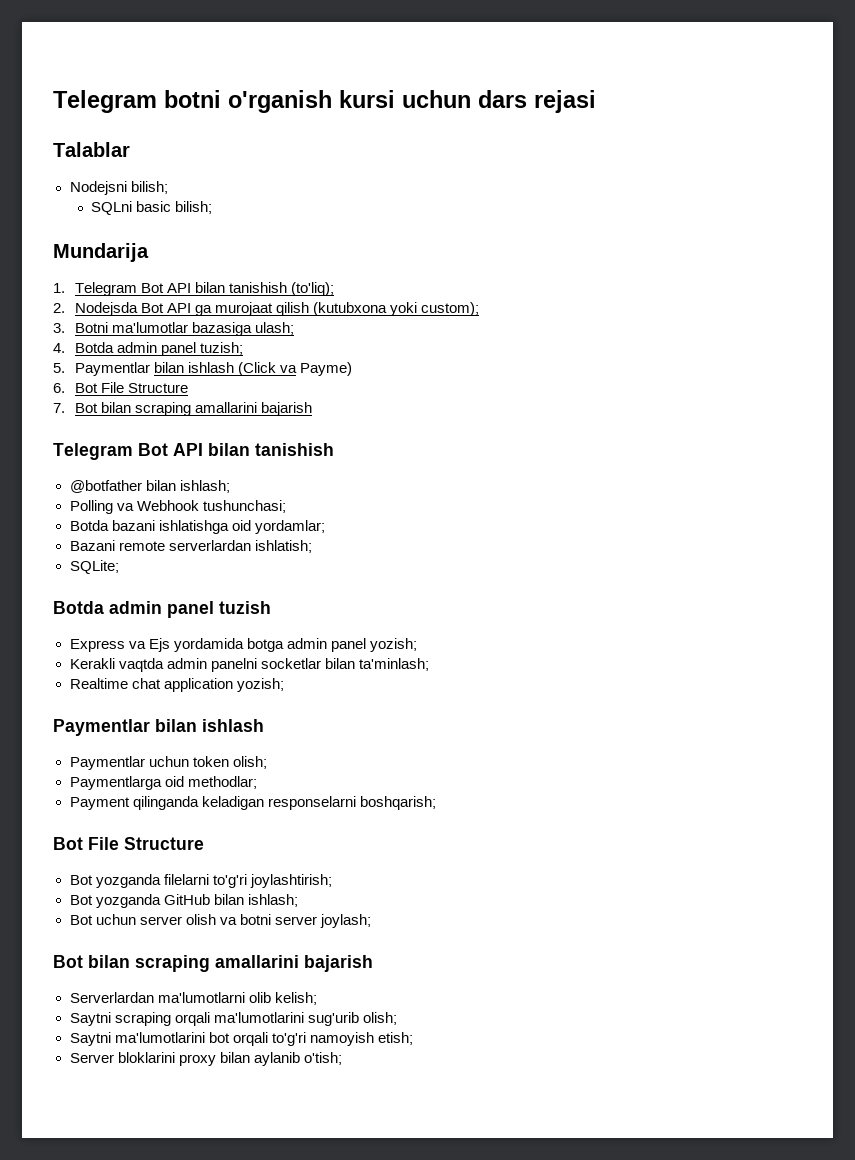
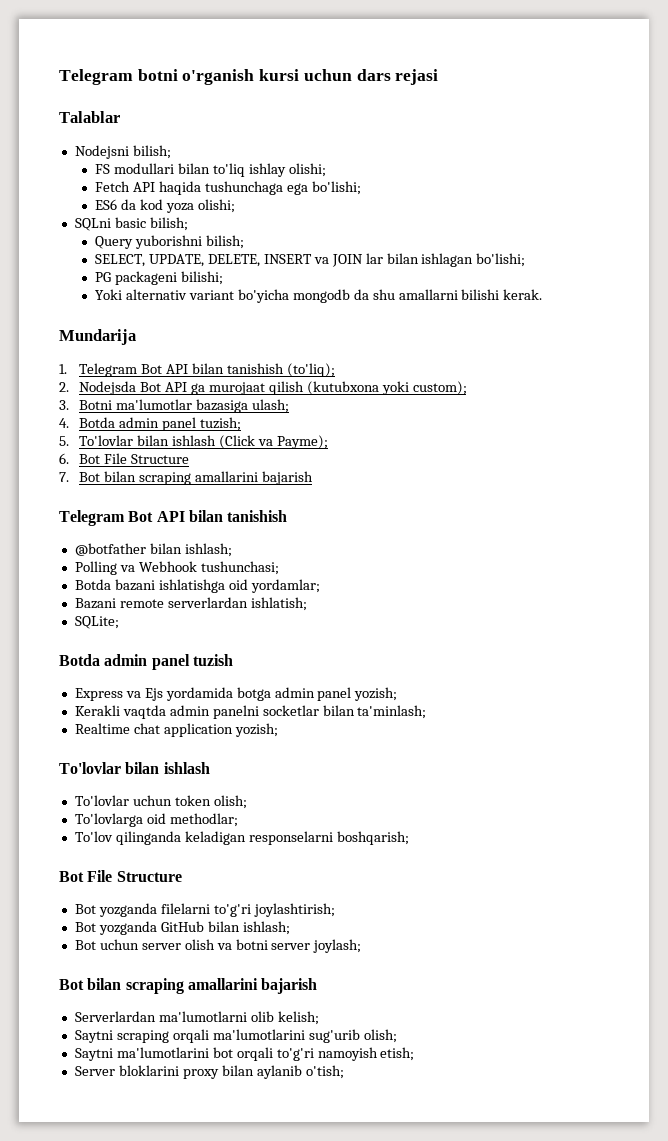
+ FS modullari bilan to'liq ishlay olishi;
+ Fetch API haqida tushunchaga ega bo'lishi;
+ ES6 da kod yoza olishi;
  SQLni basic bilish;
+ Query yuborishni bilish;
+ SELECT, UPDATE, DELETE, INSERT va JOIN lar bilan ishlagan bo'lishi;
+ PG packageni bilishi;
+ Yoki alternativ variant bo'yicha mongodb da shu amallarni bilishi kerak.
- 5. Paymentlar bilan ishlash (Click va Payme)
+ 5. To'lovlar bilan ishlash (Click va Payme);
  Realtime chat application yozish;
- Paymentlar bilan ishlash
+ To'lovlar bilan ishlash
- Paymentlar uchun token olish;
+ To'lovlar uchun token olish;
- Paymentlarga oid methodlar;
+ To'lovlarga oid methodlar;
- Payment qilinganda keladigan responselarni boshqarish;
+ To'lov qilinganda keladigan responselarni boshqarish;

